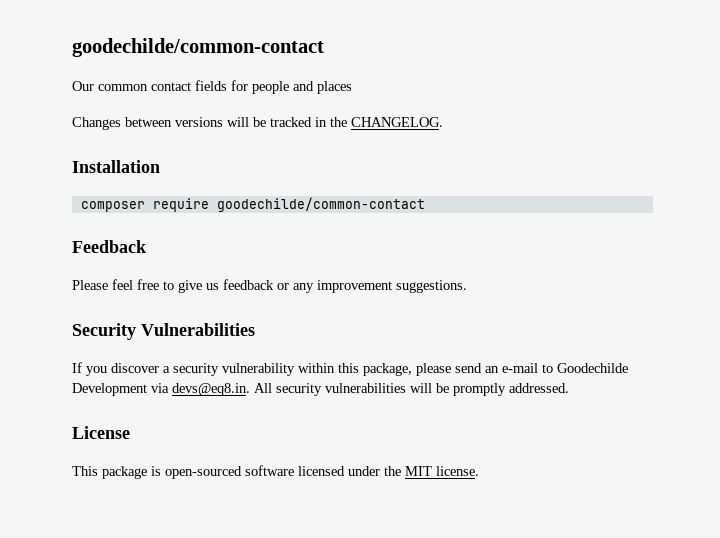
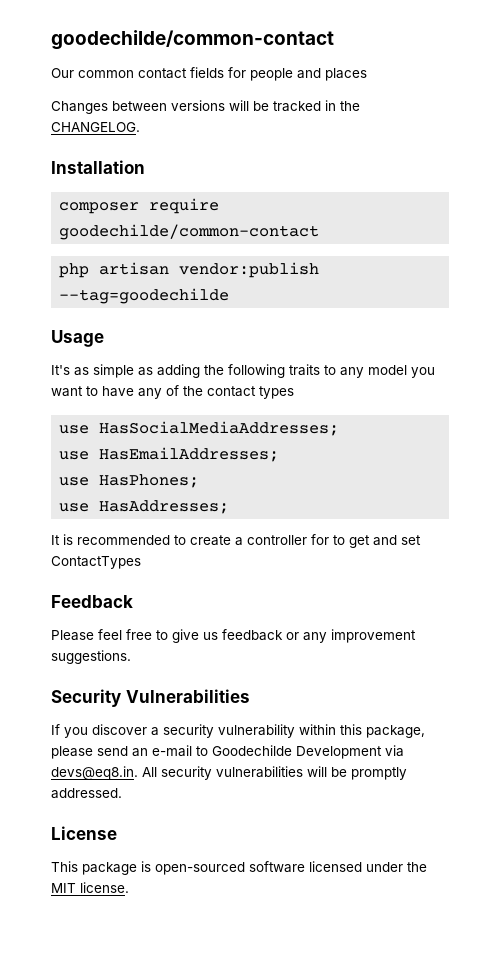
+ php artisan vendor:publish --tag=goodechilde
+ Usage
+ It's as simple as adding the following traits to any model you want to have any of the contact types
+ use HasSocialMediaAddresses;
+ use HasEmailAddresses;
+ use HasPhones;
+ use HasAddresses;
+ It is recommended to create a controller for to get and set ContactTypes

